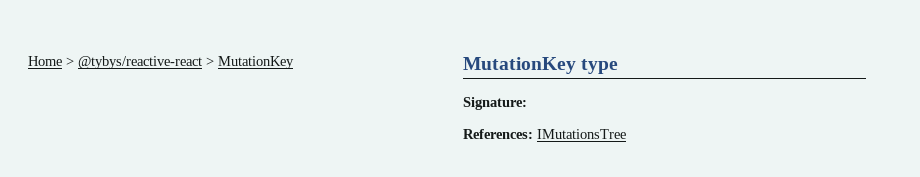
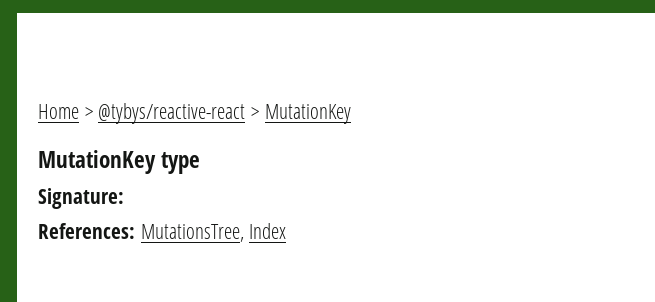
- References: IMutationsTree
+ References: MutationsTree, Index

